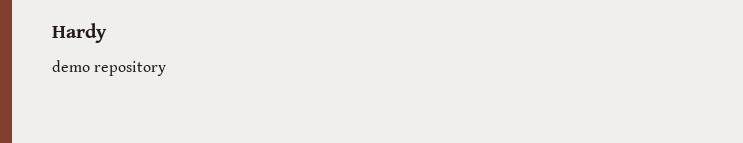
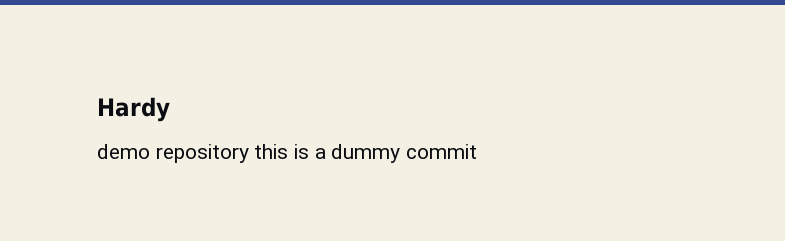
- demo repository
+ demo repository this is a dummy commit

